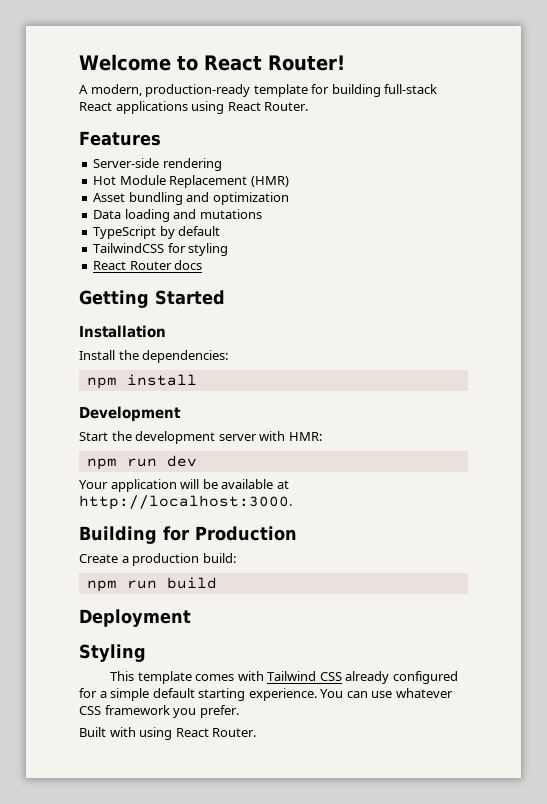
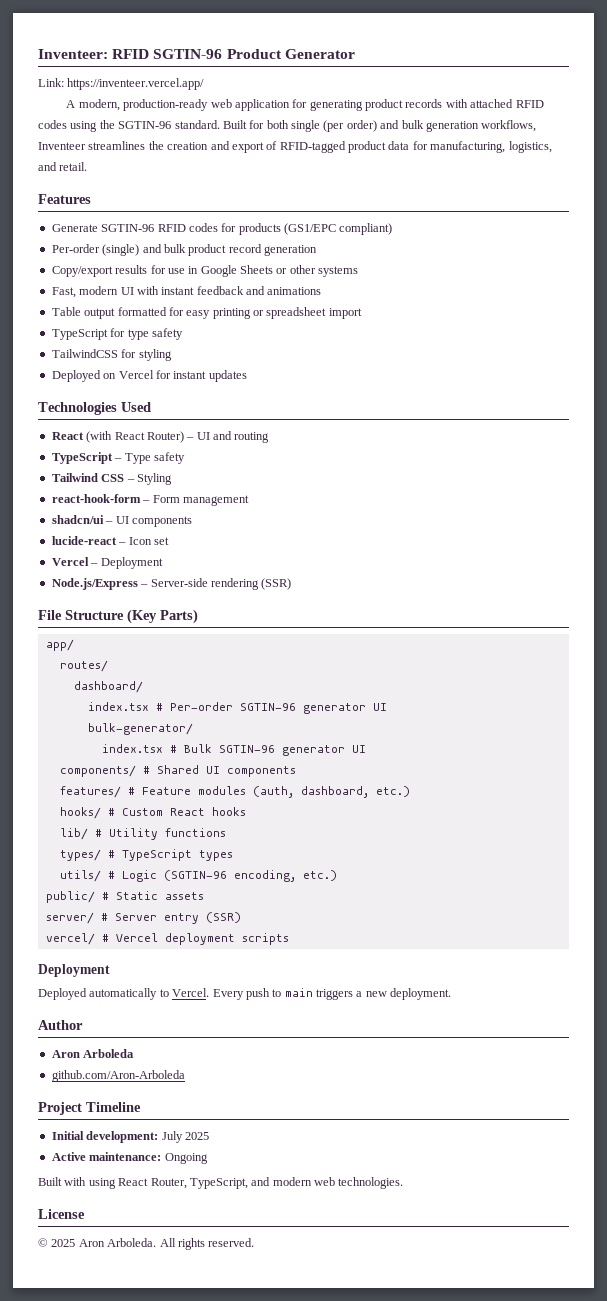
- Welcome to React Router!
- A modern, production-ready template for building full-stack React applications using React Router.
+ Inventeer: RFID SGTIN-96 Product Generator
+ Link: https://inventeer.vercel.app/
+ A modern, production-ready web application for generating product records with attached RFID codes using the SGTIN-96 standard. Built for both single (per order) and bulk generation workflows, Inventeer streamlines the creation and export of RFID-tagged product data for manufacturing, logistics, and retail.
  Features
- Server-side rendering
- Hot Module Replacement (HMR)
- Asset bundling and optimization
- Data loading and mutations
- TypeScript by default
+ Generate SGTIN-96 RFID codes for products (GS1/EPC compliant)
+ Per-order (single) and bulk product record generation
+ Copy/export results for use in Google Sheets or other systems
+ Fast, modern UI with instant feedback and animations
+ Table output formatted for easy printing or spreadsheet import
+ TypeScript for type safety
  TailwindCSS for styling
- React Router docs
- Getting Started
- Installation
- Install the dependencies:
- npm install
- Development
- Start the development server with HMR:
- npm run dev
- Your application will be available at http://localhost:3000.
- Building for Production
- Create a production build:
- npm run build
+ Deployed on Vercel for instant updates
+ Technologies Used
+ React (with React Router) – UI and routing
+ TypeScript – Type safety
+ Tailwind CSS – Styling
+ react-hook-form – Form management
+ shadcn/ui – UI components
+ lucide-react – Icon set
+ Vercel – Deployment
+ Node.js/Express – Server-side rendering (SSR)
+ File Structure (Key Parts)
+ app/
+ routes/
+ dashboard/
+ index.tsx # Per-order SGTIN-96 generator UI
+ bulk-generator/
+ index.tsx # Bulk SGTIN-96 generator UI
+ components/ # Shared UI components
+ features/ # Feature modules (auth, dashboard, etc.)
+ hooks/ # Custom React hooks
+ lib/ # Utility functions
+ types/ # TypeScript types
+ utils/ # Logic (SGTIN-96 encoding, etc.)
+ public/ # Static assets
+ server/ # Server entry (SSR)
+ vercel/ # Vercel deployment scripts
  Deployment
- Styling
- This template comes with Tailwind CSS already configured for a simple default starting experience. You can use whatever CSS framework you prefer.
- Built with using React Router.
+ Deployed automatically to Vercel. Every push to main triggers a new deployment.
+ Author
+ Aron Arboleda
+ github.com/Aron-Arboleda
+ Project Timeline
+ Initial development: July 2025
+ Active maintenance: Ongoing
+ Built with using React Router, TypeScript, and modern web technologies.
+ License
+ © 2025 Aron Arboleda. All rights reserved.

